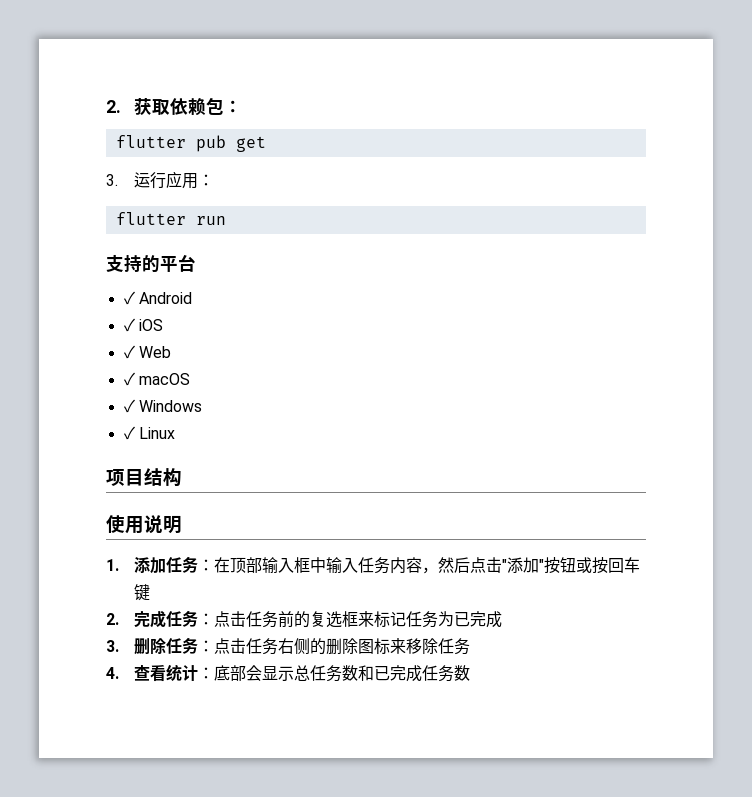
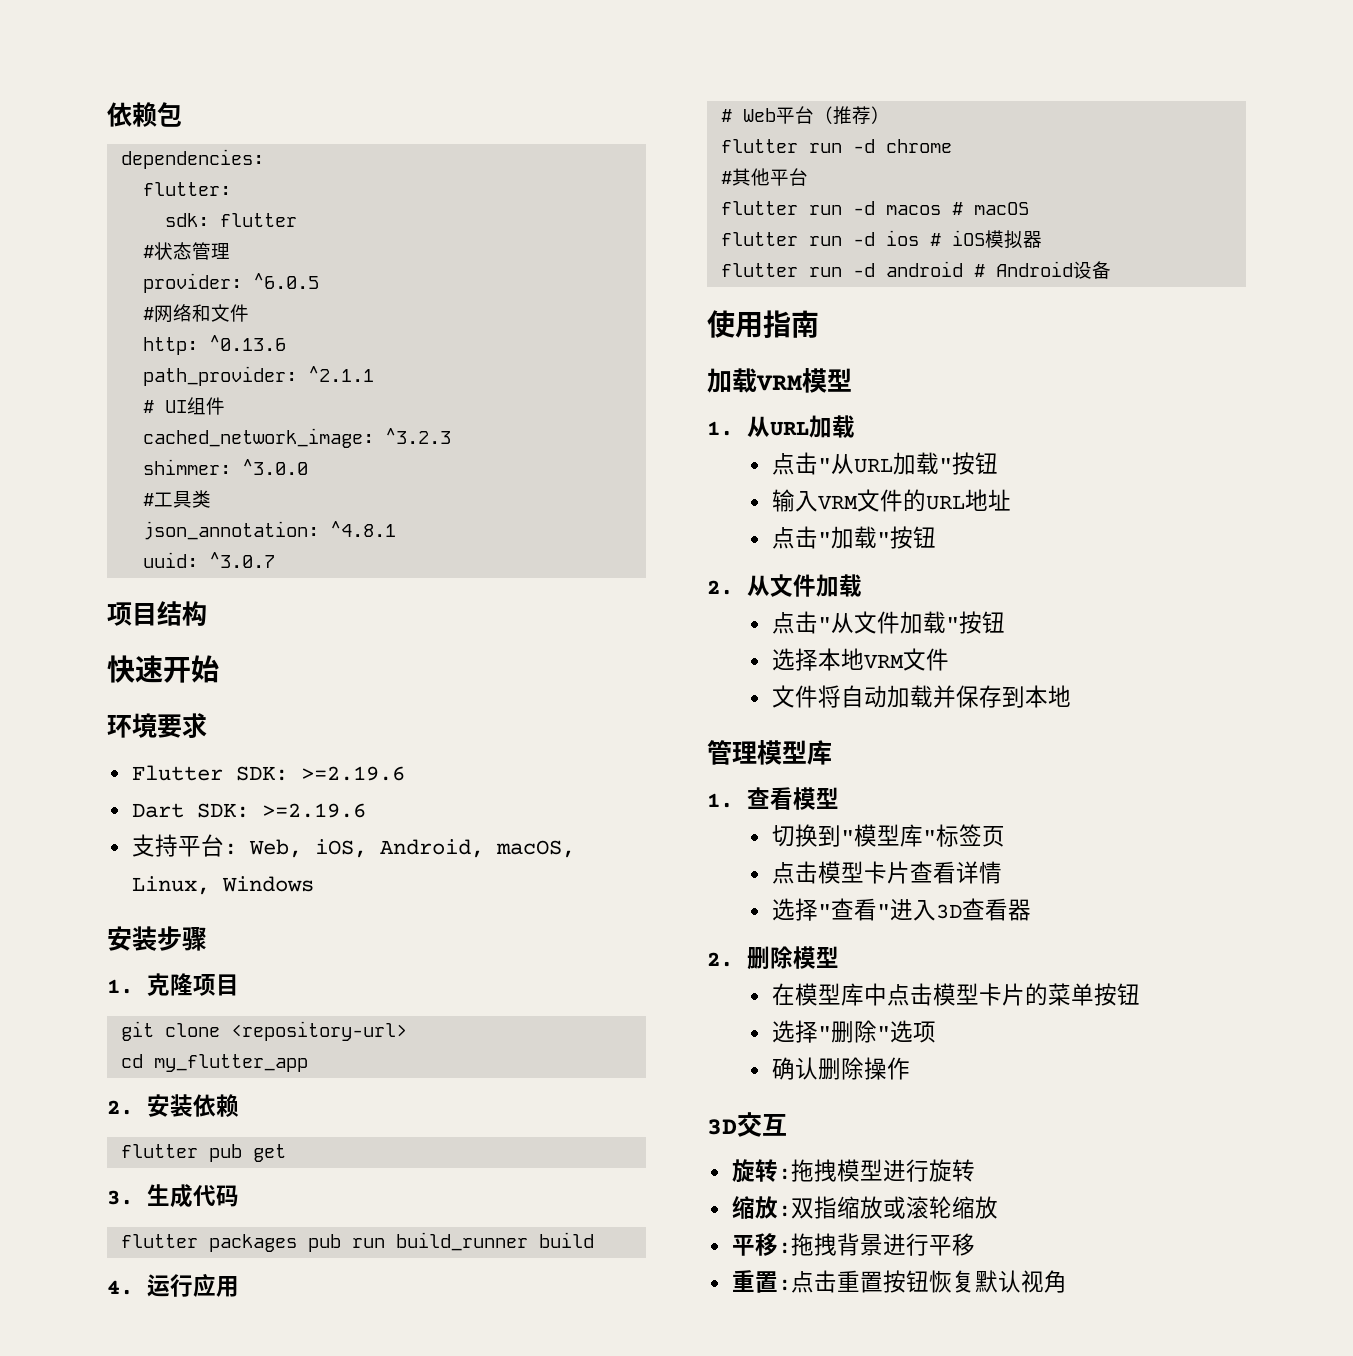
- 2.获取依赖包：
+ 依赖包
+ dependencies:
+ flutter:
+ sdk: flutter
+ #状态管理
+ provider: ^6.0.5
+ #网络和文件
+ http: ^0.13.6
+ path_provider: ^2.1.1
+ # UI组件
+ cached_network_image: ^3.2.3
+ shimmer: ^3.0.0
+ #工具类
+ json_annotation: ^4.8.1
+ uuid: ^3.0.7
+ 项目结构
+ 快速开始
+ 环境要求
+ Flutter SDK: >=2.19.6
+ Dart SDK: >=2.19.6
+ 支持平台: Web, iOS, Android, macOS, Linux, Windows
+ 安装步骤
+ 1.克隆项目
+ git clone <repository-url>
+ cd my_flutter_app
+ 2.安装依赖
  flutter pub get
- 3.运行应用：
- flutter run
- 支持的平台
- ✓ Android
- ✓ iOS
- ✓ Web
- ✓ macOS
- ✓ Windows
- ✓ Linux
- 项目结构
- 使用说明
- 1.添加任务：在顶部输入框中输入任务内容，然后点击"添加"按钮或按回车键
- 2.完成任务：点击任务前的复选框来标记任务为已完成
- 3.删除任务：点击任务右侧的删除图标来移除任务
- 4.查看统计：底部会显示总任务数和已完成任务数
+ 3.生成代码
+ flutter packages pub run build_runner build
+ 4.运行应用
+ # Web平台（推荐）
+ flutter run -d chrome
+ #其他平台
+ flutter run -d macos # macOS
+ flutter run -d ios # iOS模拟器
+ flutter run -d android # Android设备
+ 使用指南
+ 加载VRM模型
+ 1.从URL加载
+ 点击"从URL加载"按钮
+ 输入VRM文件的URL地址
+ 点击"加载"按钮
+ 2.从文件加载
+ 点击"从文件加载"按钮
+ 选择本地VRM文件
+ 文件将自动加载并保存到本地
+ 管理模型库
+ 1.查看模型
+ 切换到"模型库"标签页
+ 点击模型卡片查看详情
+ 选择"查看"进入3D查看器
+ 2.删除模型
+ 在模型库中点击模型卡片的菜单按钮
+ 选择"删除"选项
+ 确认删除操作
+ 3D交互
+ 旋转:拖拽模型进行旋转
+ 缩放:双指缩放或滚轮缩放
+ 平移:拖拽背景进行平移
+ 重置:点击重置按钮恢复默认视角

